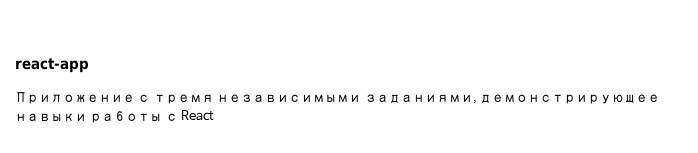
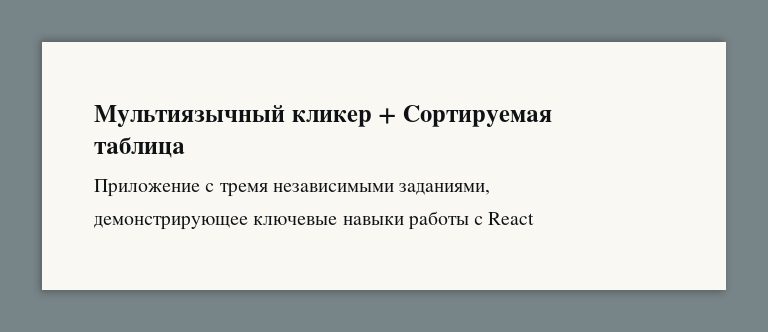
- react-app
+ Мультиязычный кликер + Сортируемая таблица
- Приложение с тремя независимыми заданиями, демонстрирующее навыки работы с React
+ Приложение с тремя независимыми заданиями, демонстрирующее ключевые навыки работы с React

